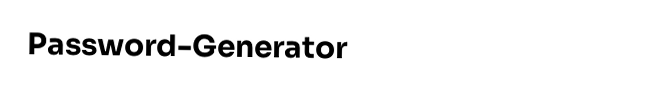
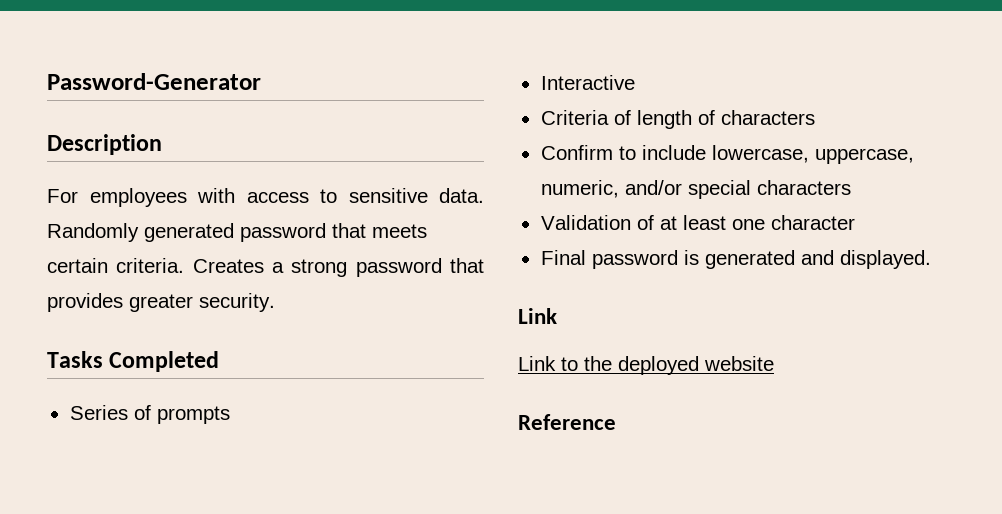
+ Description
+ For employees with access to sensitive data. Randomly generated password that meets certain criteria. Creates a strong password that provides greater security.
+ Tasks Completed
+ Series of prompts
+ Interactive
+ Criteria of length of characters
+ Confirm to include lowercase, uppercase, numeric, and/or special characters
+ Validation of at least one character
+ Final password is generated and displayed.
+ Link
+ Link to the deployed website
+ Reference

